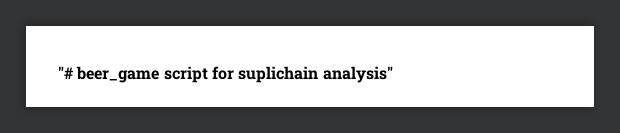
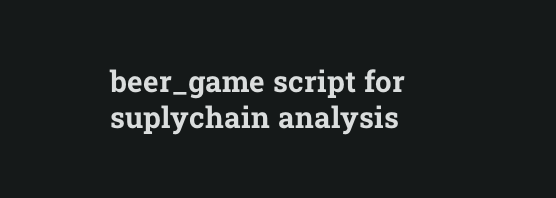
- "# beer_game script for suplichain analysis"
+ beer_game script for suplychain analysis

